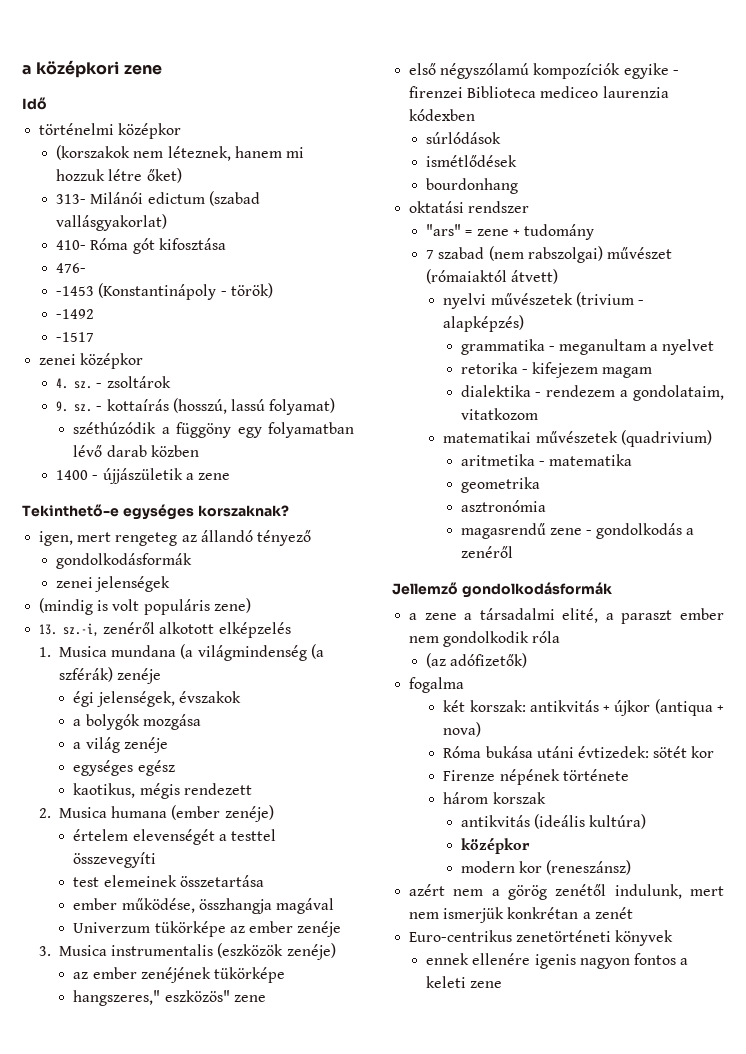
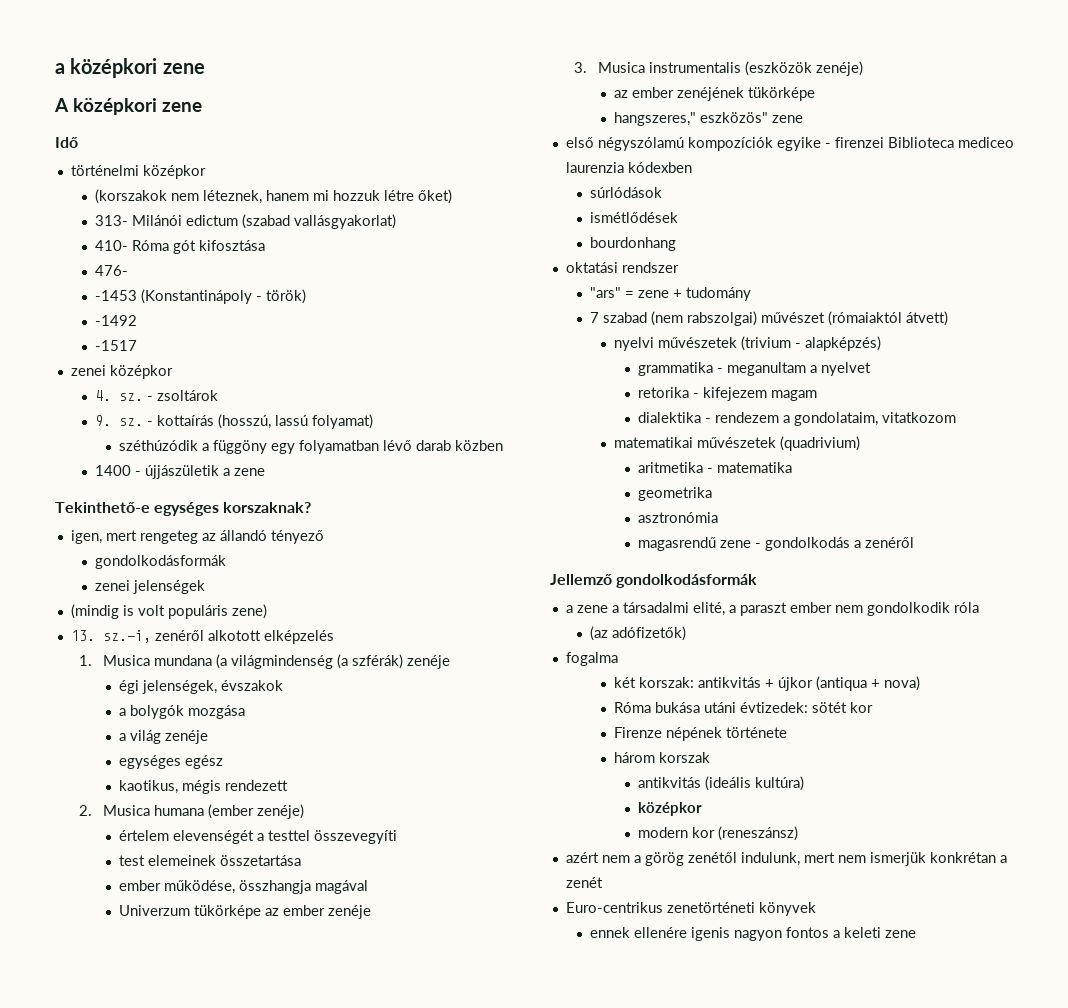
+ A középkori zene

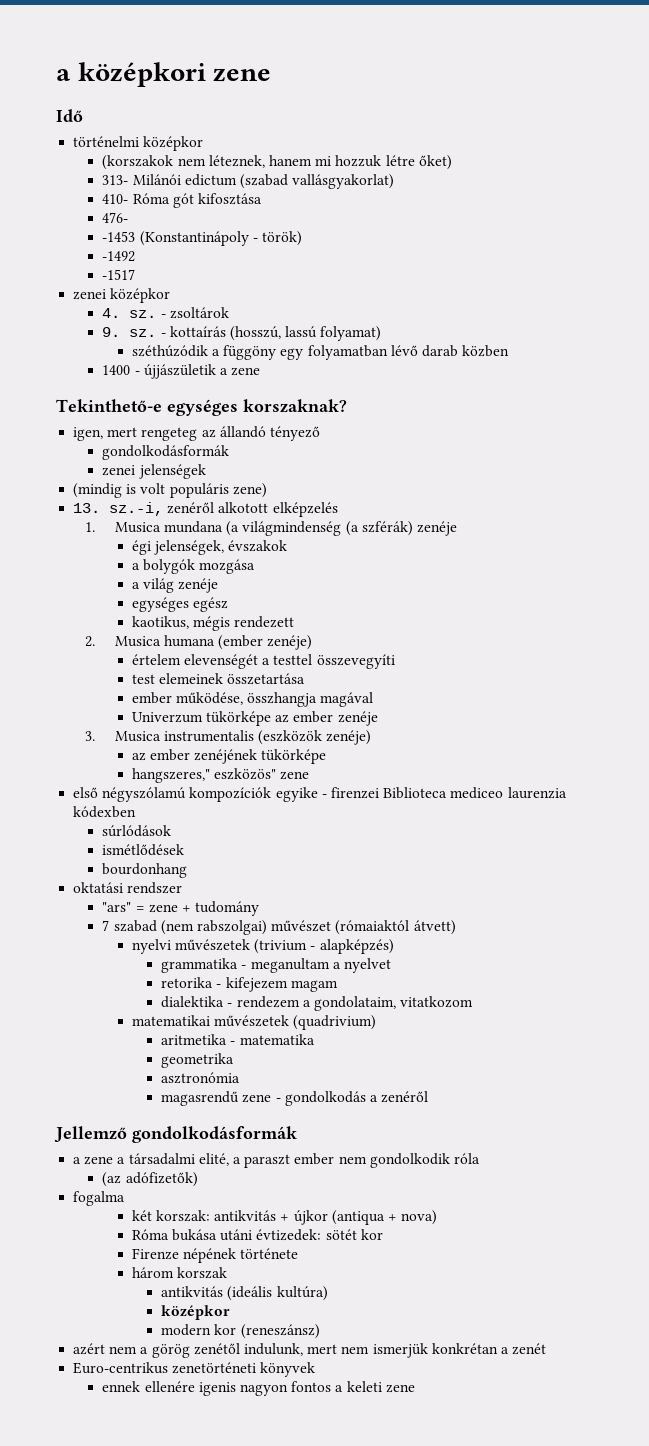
- A középkori zene

